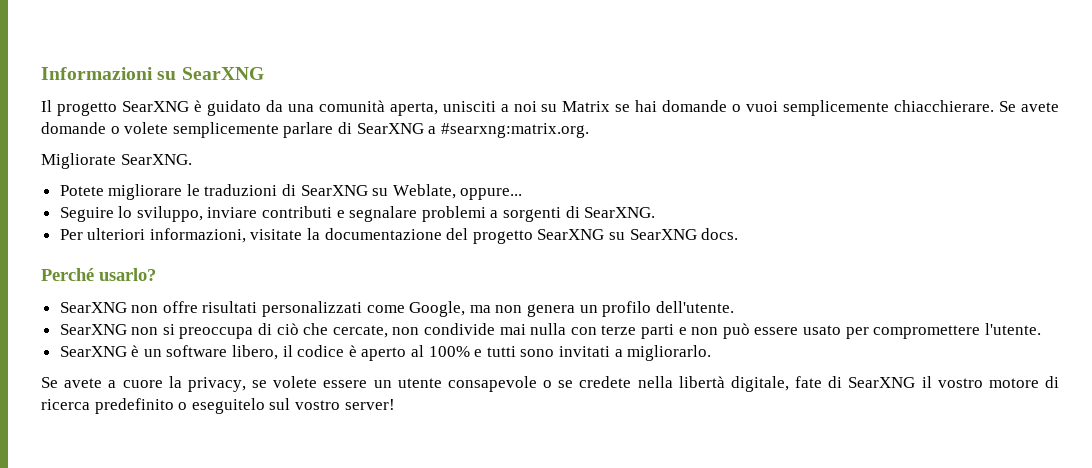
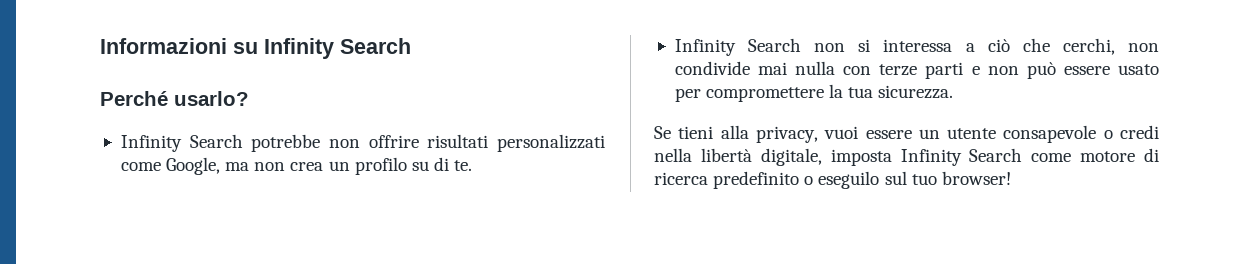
- Informazioni su SearXNG
- Il progetto SearXNG è guidato da una comunità aperta, unisciti a noi su Matrix se hai domande o vuoi semplicemente chiacchierare. Se avete domande o volete semplicemente parlare di SearXNG a #searxng:matrix.org.
- Migliorate SearXNG.
- Potete migliorare le traduzioni di SearXNG su Weblate, oppure...
- Seguire lo sviluppo, inviare contributi e segnalare problemi a sorgenti di SearXNG.
- Per ulteriori informazioni, visitate la documentazione del progetto SearXNG su SearXNG docs.
+ Informazioni su Infinity Search
  Perché usarlo?
- SearXNG non offre risultati personalizzati come Google, ma non genera un profilo dell'utente.
- SearXNG non si preoccupa di ciò che cercate, non condivide mai nulla con terze parti e non può essere usato per compromettere l'utente.
- SearXNG è un software libero, il codice è aperto al 100% e tutti sono invitati a migliorarlo.
- Se avete a cuore la privacy, se volete essere un utente consapevole o se credete nella libertà digitale, fate di SearXNG il vostro motore di ricerca predefinito o eseguitelo sul vostro server!
+ Infinity Search potrebbe non offrire risultati personalizzati come Google, ma non crea un profilo su di te.
+ Infinity Search non si interessa a ciò che cerchi, non condivide mai nulla con terze parti e non può essere usato per compromettere la tua sicurezza.
+ Se tieni alla privacy, vuoi essere un utente consapevole o credi nella libertà digitale, imposta Infinity Search come motore di ricerca predefinito o eseguilo sul tuo browser!

